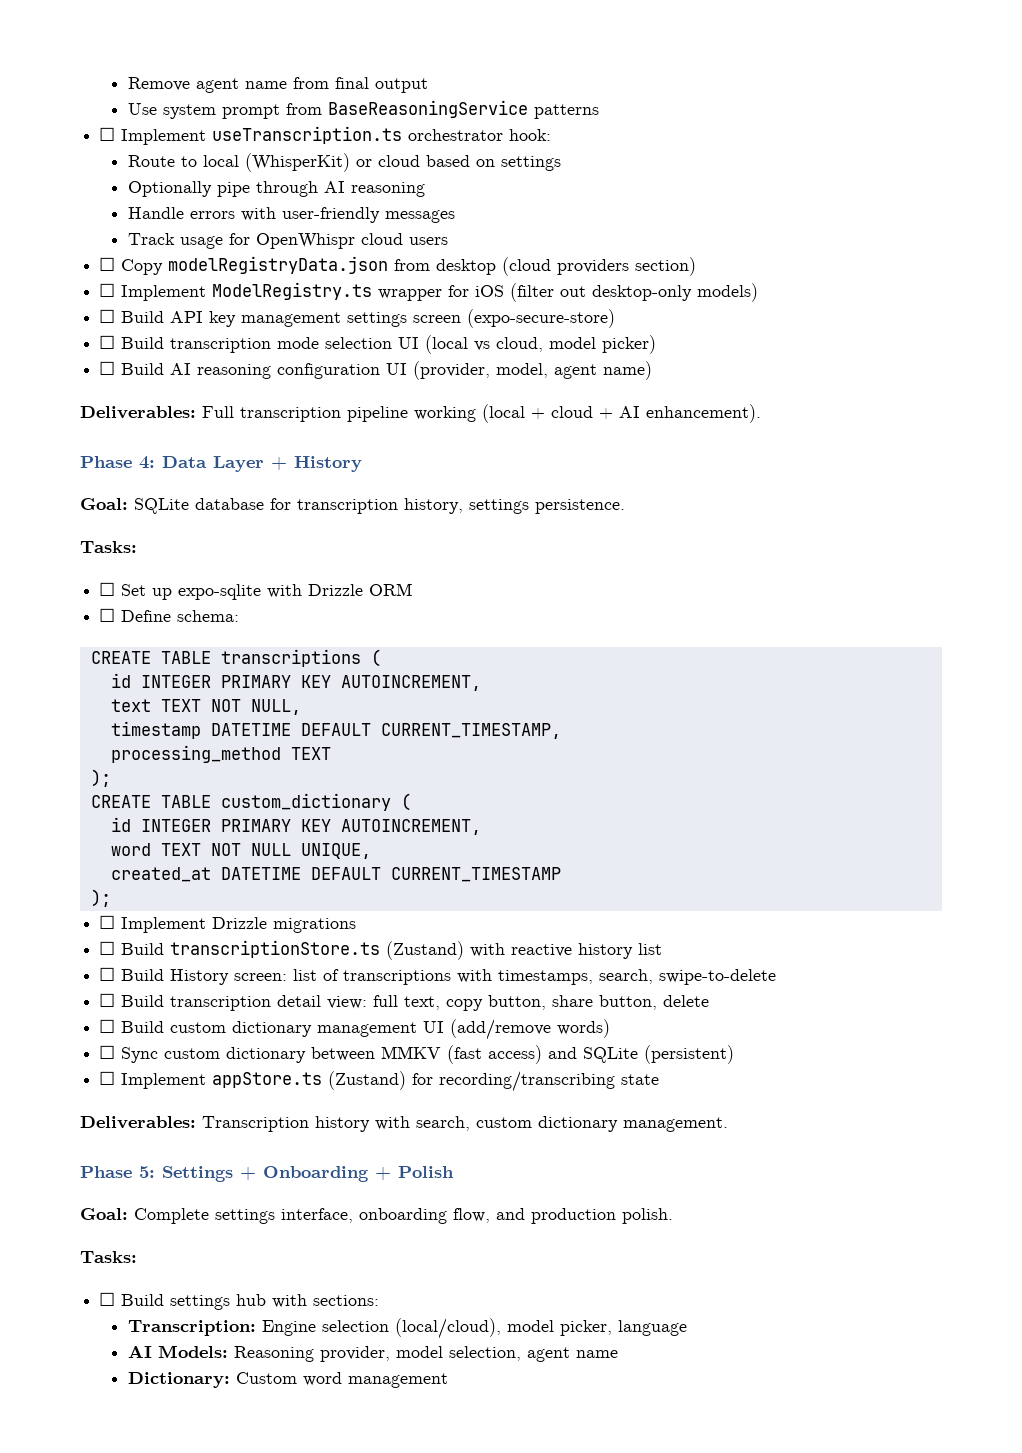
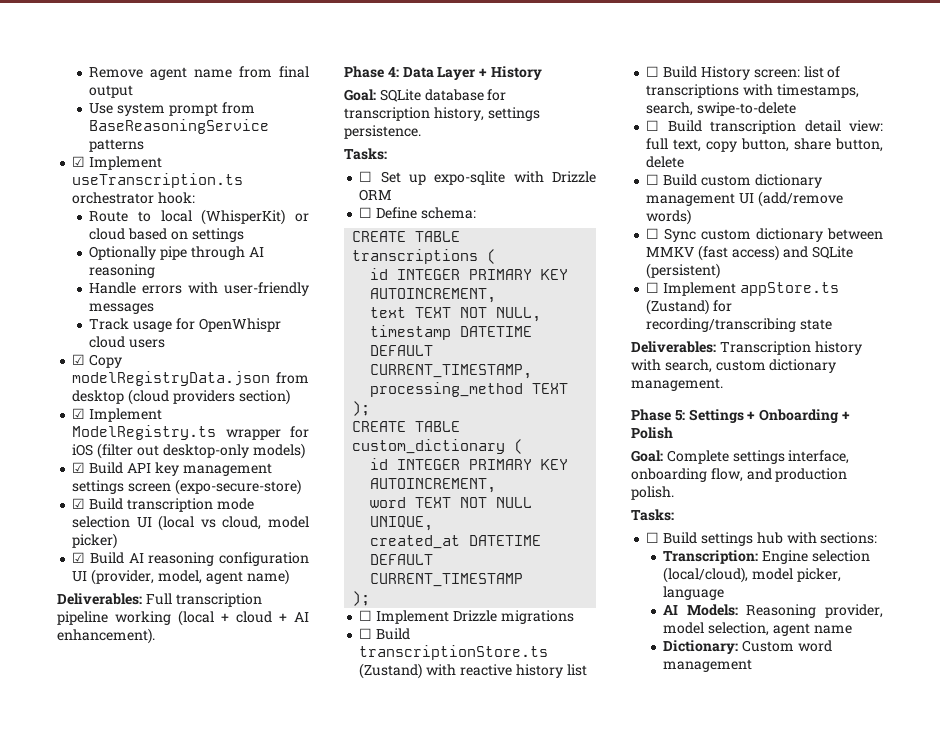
- ☐ Implement useTranscription.ts orchestrator hook:
+ ☑ Implement useTranscription.ts orchestrator hook:
- ☐ Copy modelRegistryData.json from desktop (cloud providers section)
+ ☑ Copy modelRegistryData.json from desktop (cloud providers section)
- ☐ Implement ModelRegistry.ts wrapper for iOS (filter out desktop-only models)
+ ☑ Implement ModelRegistry.ts wrapper for iOS (filter out desktop-only models)
- ☐ Build API key management settings screen (expo-secure-store)
+ ☑ Build API key management settings screen (expo-secure-store)
- ☐ Build transcription mode selection UI (local vs cloud, model picker)
+ ☑ Build transcription mode selection UI (local vs cloud, model picker)
- ☐ Build AI reasoning configuration UI (provider, model, agent name)
+ ☑ Build AI reasoning configuration UI (provider, model, agent name)

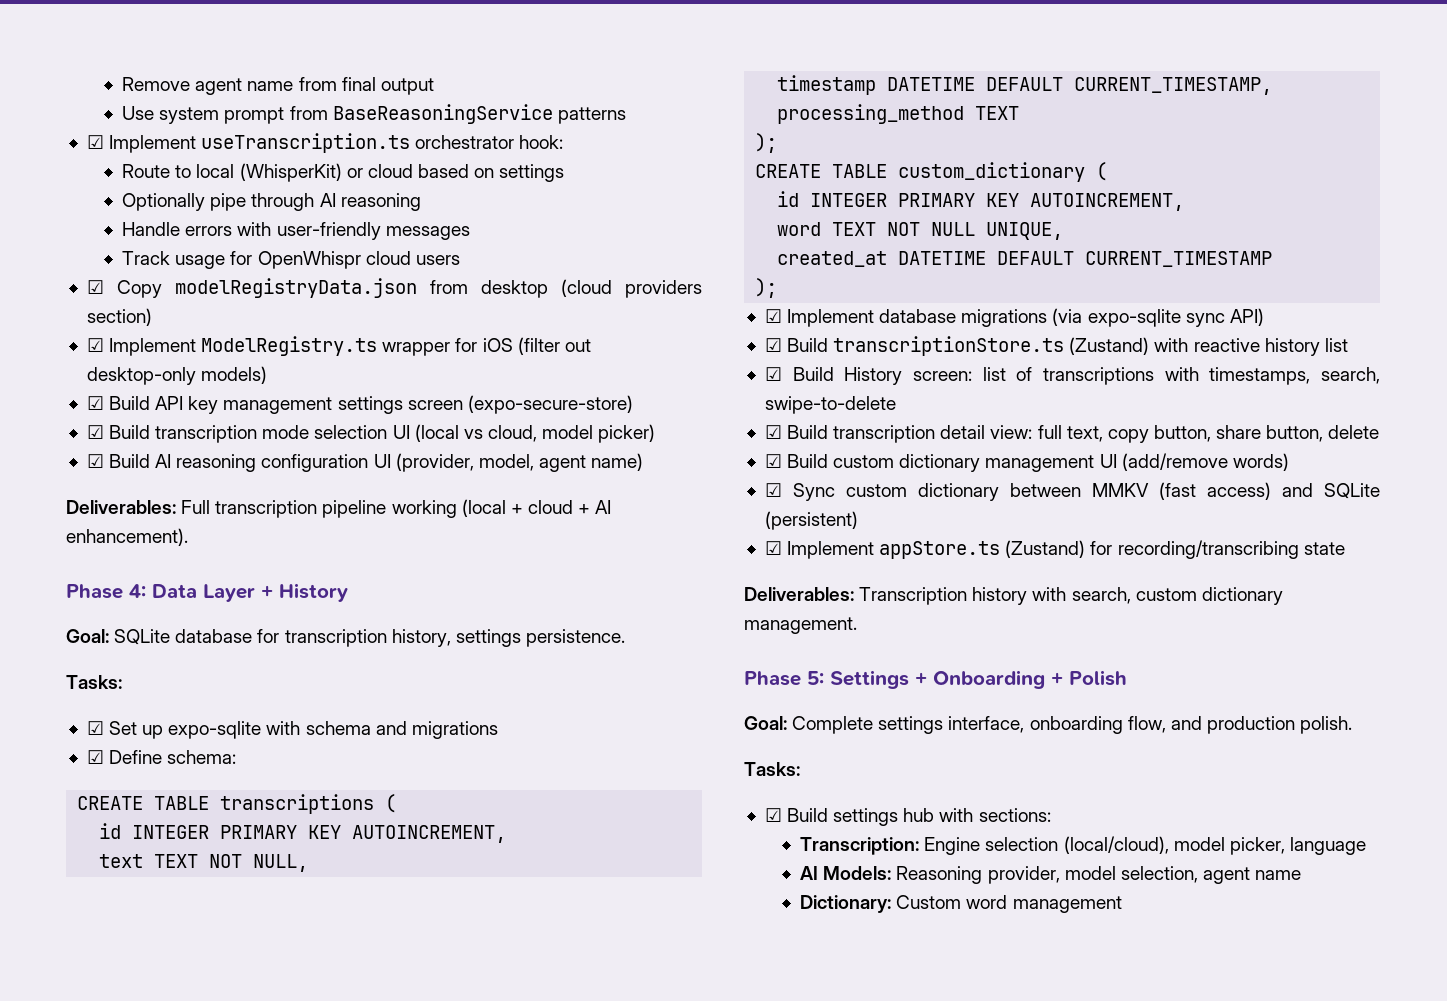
- ☐ Set up expo-sqlite with Drizzle ORM
- ☐ Define schema:
+ ☑ Set up expo-sqlite with schema and migrations
+ ☑ Define schema:
- ☐ Implement Drizzle migrations
- ☐ Build transcriptionStore.ts (Zustand) with reactive history list
+ ☑ Implement database migrations (via expo-sqlite sync API)
+ ☑ Build transcriptionStore.ts (Zustand) with reactive history list
- ☐ Build History screen: list of transcriptions with timestamps, search, swipe-to-delete
+ ☑ Build History screen: list of transcriptions with timestamps, search, swipe-to-delete
- ☐ Build transcription detail view: full text, copy button, share button, delete
+ ☑ Build transcription detail view: full text, copy button, share button, delete
- ☐ Build custom dictionary management UI (add/remove words)
+ ☑ Build custom dictionary management UI (add/remove words)
- ☐ Sync custom dictionary between MMKV (fast access) and SQLite (persistent)
+ ☑ Sync custom dictionary between MMKV (fast access) and SQLite (persistent)
- ☐ Implement appStore.ts (Zustand) for recording/transcribing state
+ ☑ Implement appStore.ts (Zustand) for recording/transcribing state
- ☐ Build settings hub with sections:
+ ☑ Build settings hub with sections:

